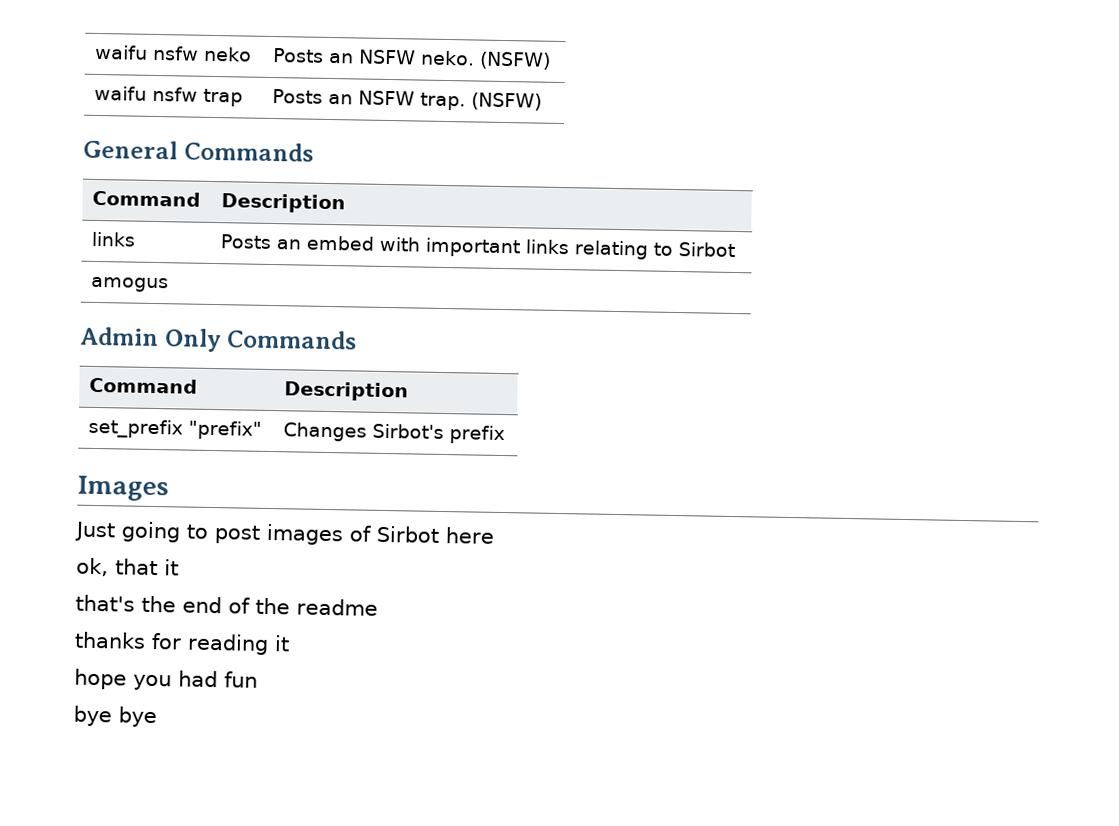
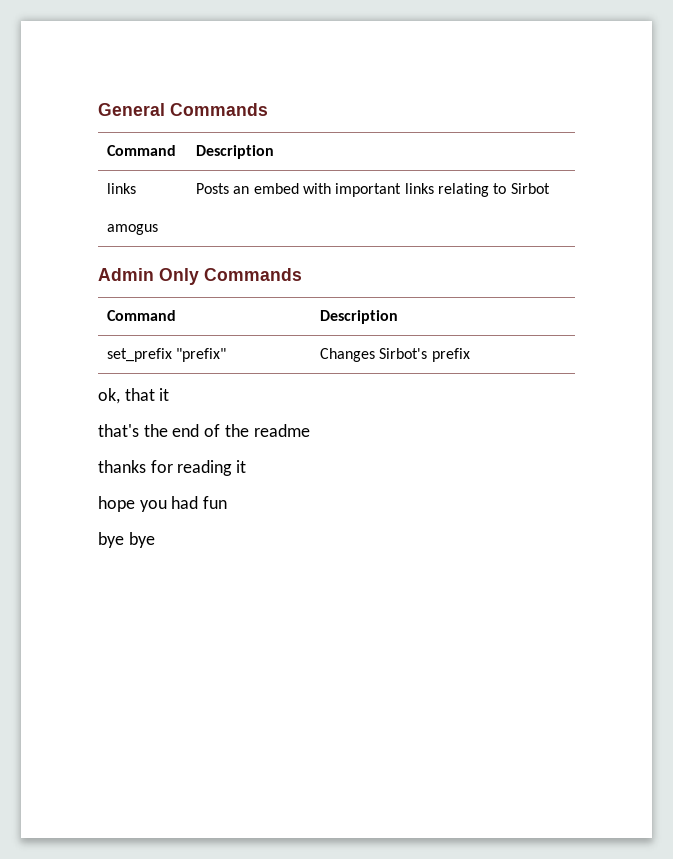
- waifu nsfw neko | Posts an NSFW neko. (NSFW)
- waifu nsfw trap | Posts an NSFW trap. (NSFW)
- Images
- Just going to post images of Sirbot here

